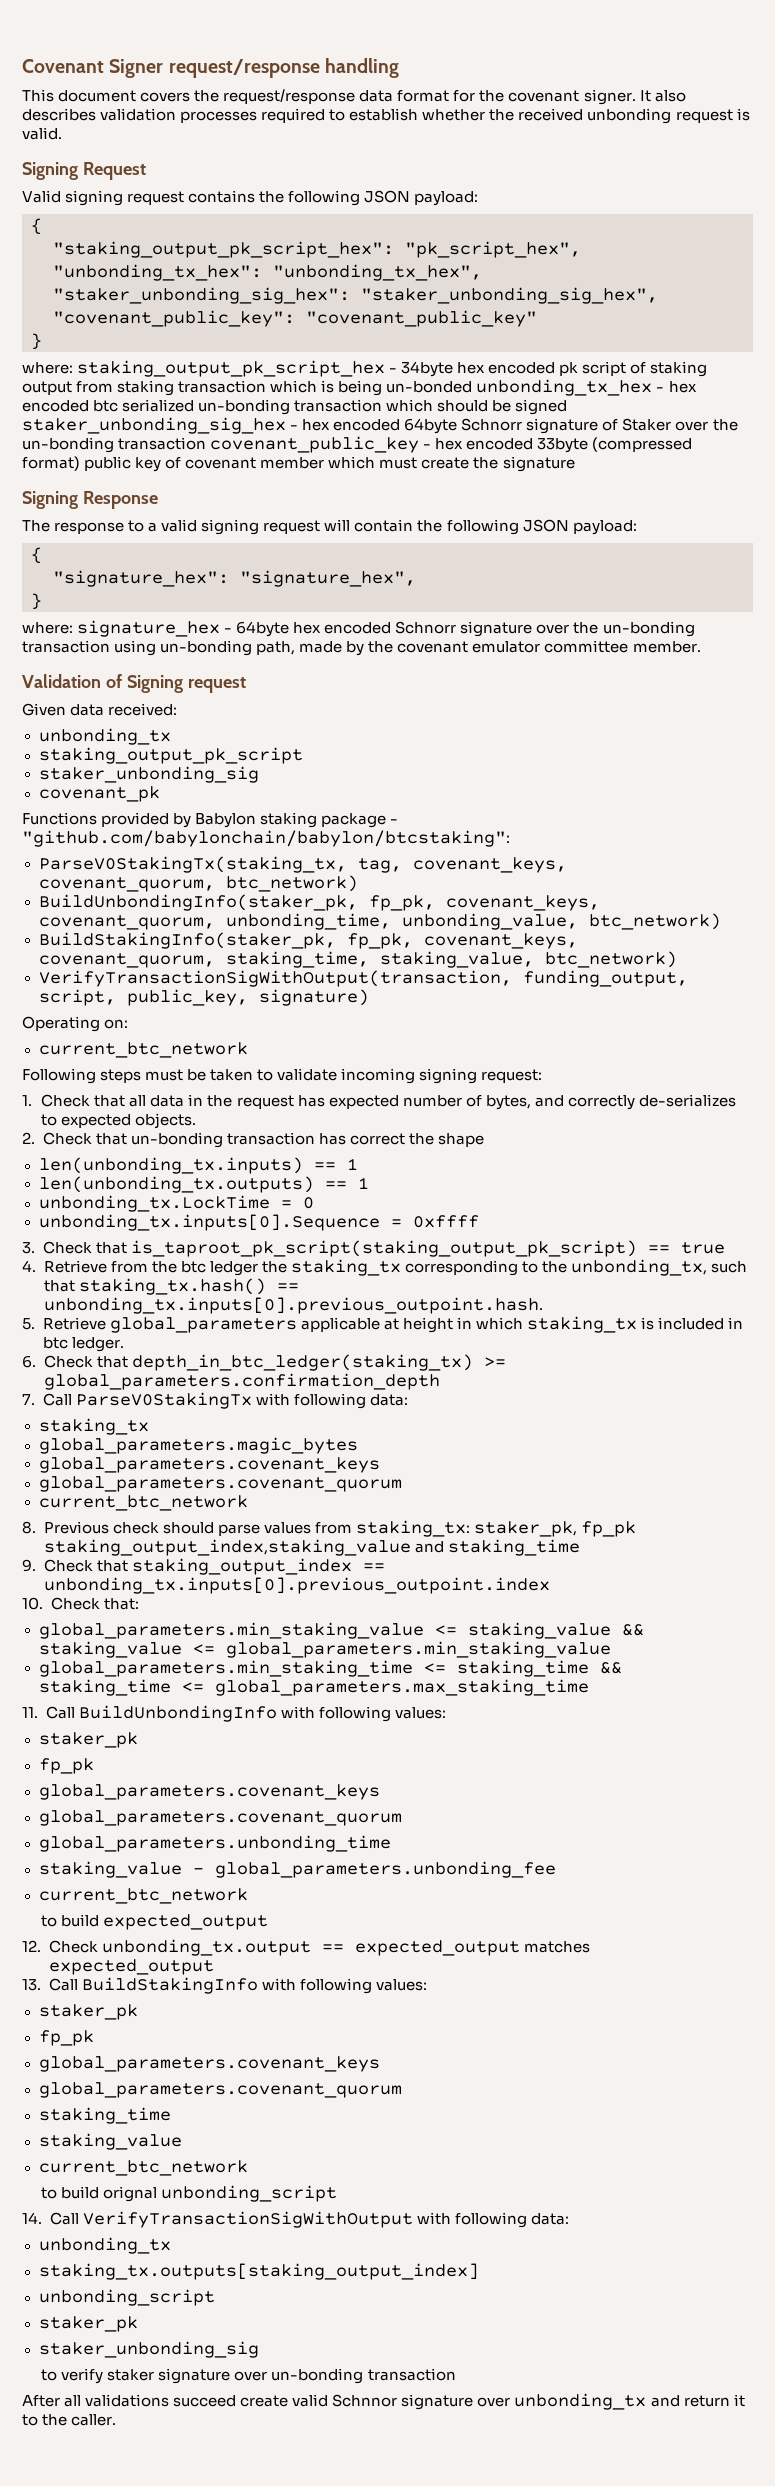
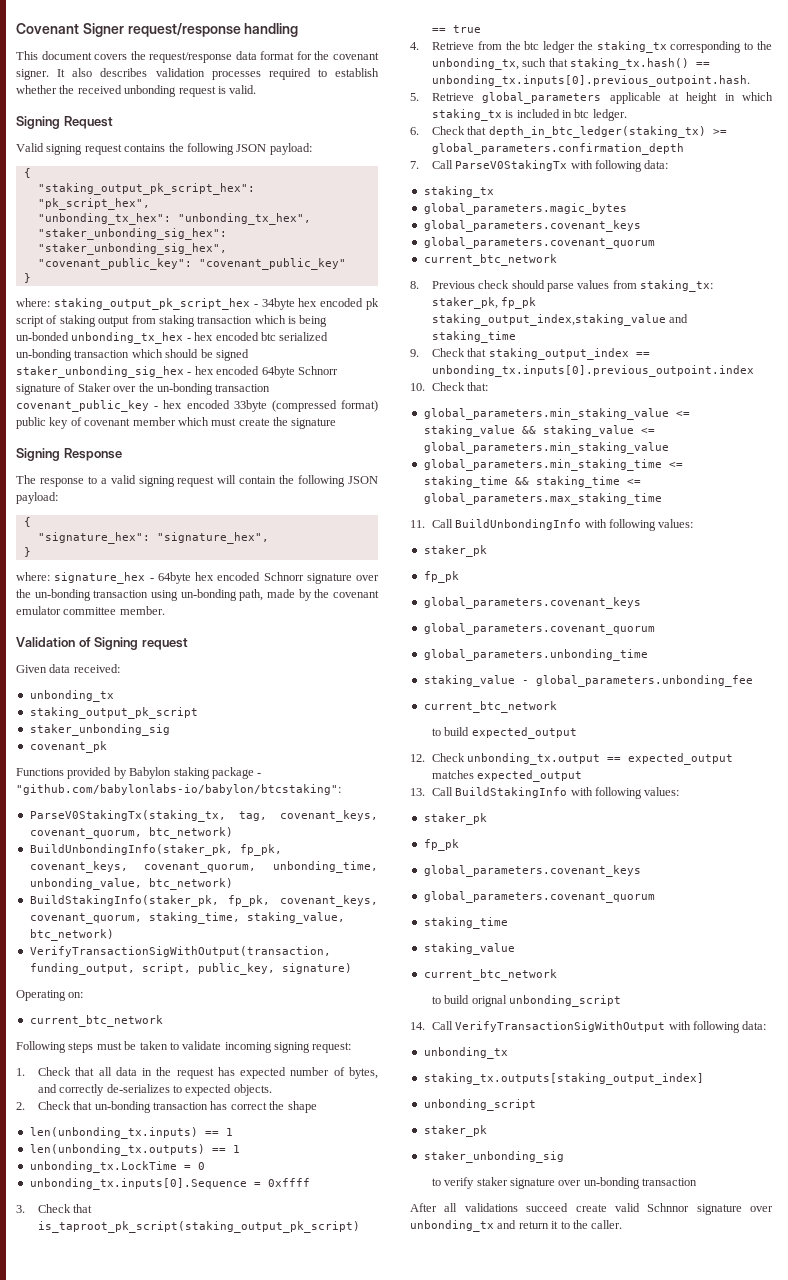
- Functions provided by Babylon staking package - "github.com/babylonchain/babylon/btcstaking":
+ Functions provided by Babylon staking package - "github.com/babylonlabs-io/babylon/btcstaking":

